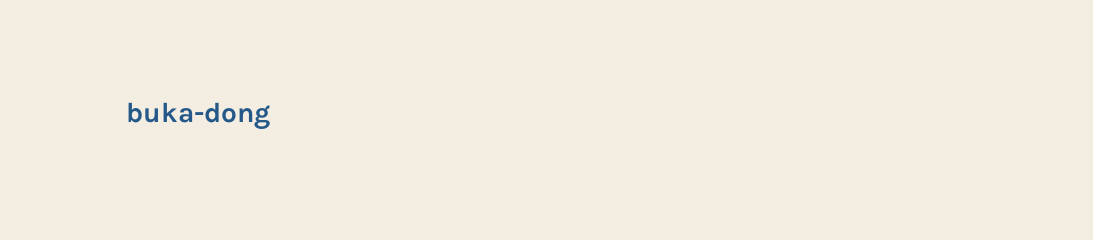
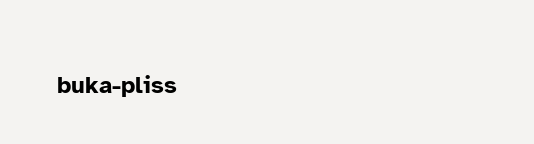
- buka-dong
+ buka-pliss

